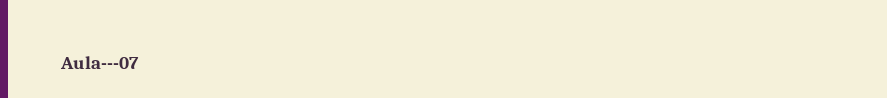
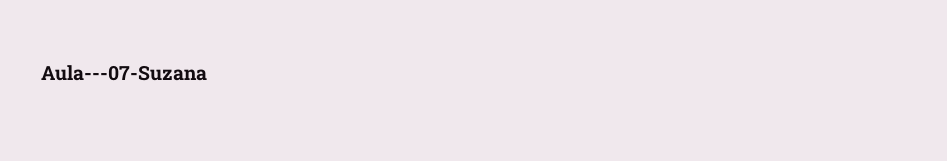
- Aula---07
+ Aula---07-Suzana

